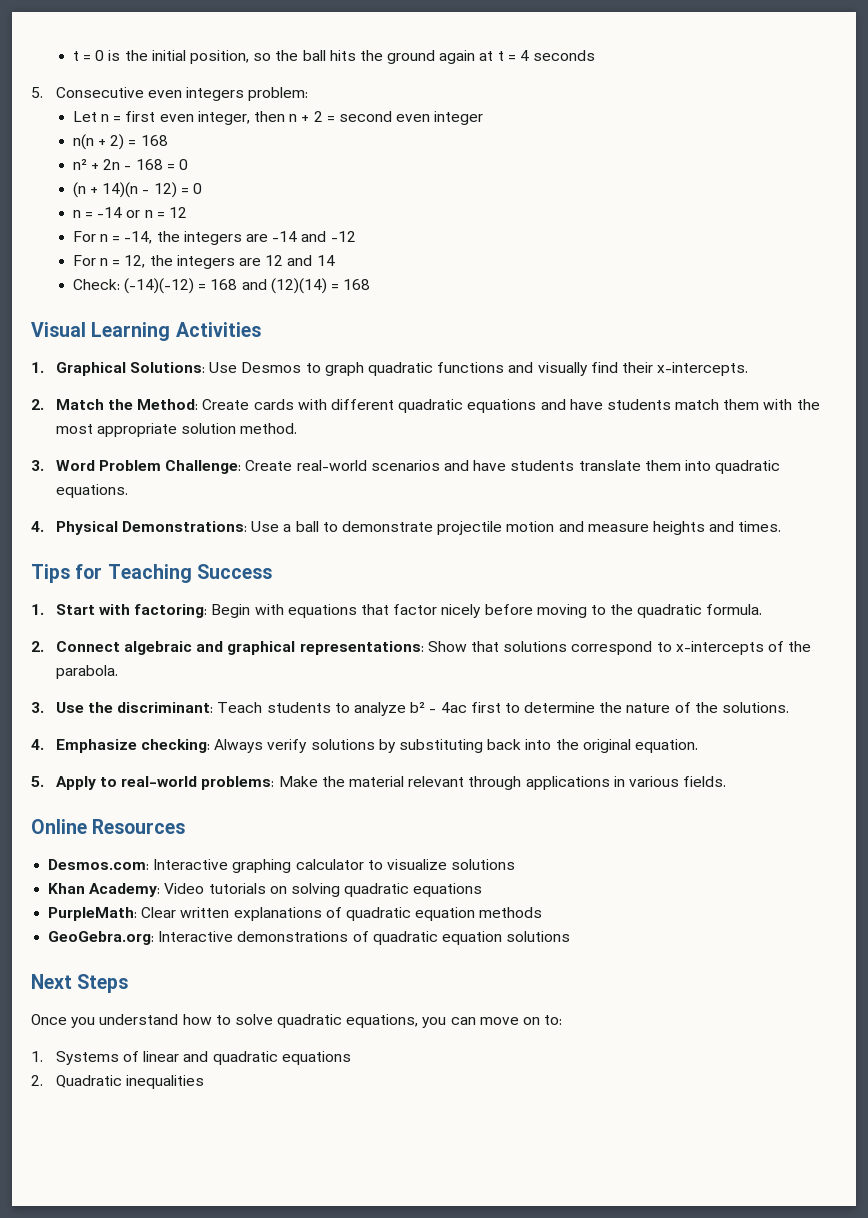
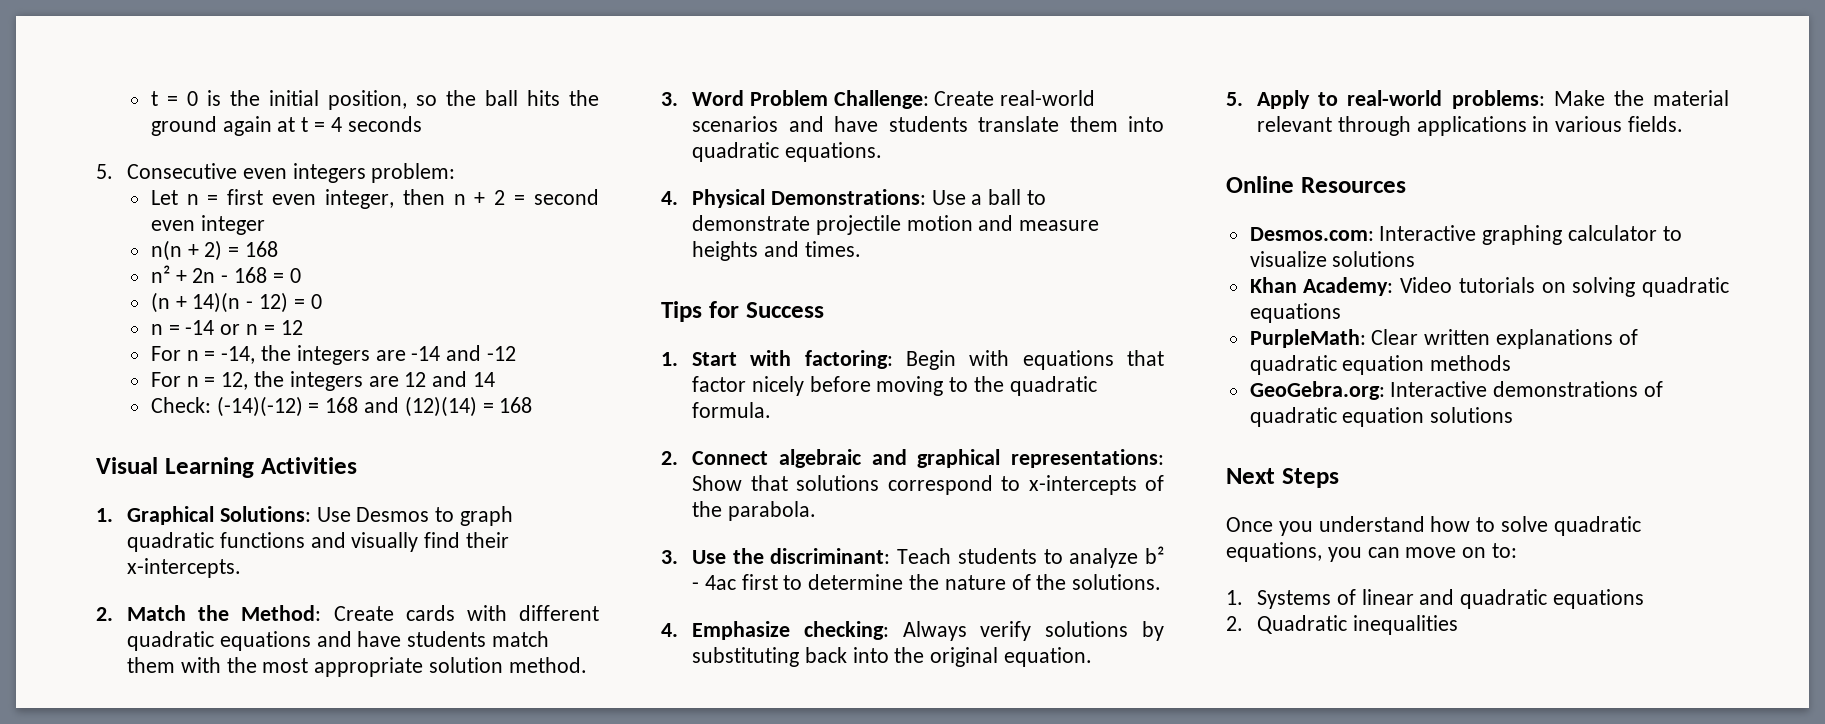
- Tips for Teaching Success
+ Tips for Success

